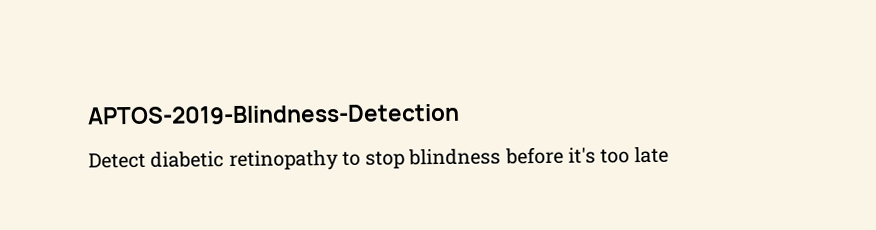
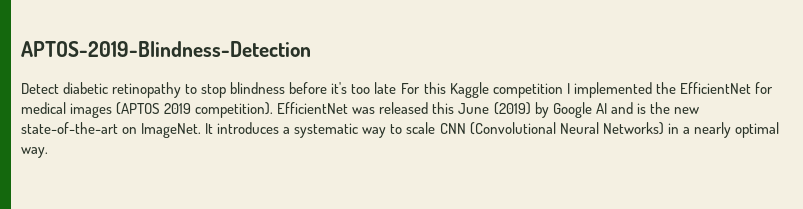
- Detect diabetic retinopathy to stop blindness before it's too late
+ Detect diabetic retinopathy to stop blindness before it's too late For this Kaggle competition I implemented the EfficientNet for medical images (APTOS 2019 competition). EfficientNet was released this June (2019) by Google AI and is the new state-of-the-art on ImageNet. It introduces a systematic way to scale CNN (Convolutional Neural Networks) in a nearly optimal way.

